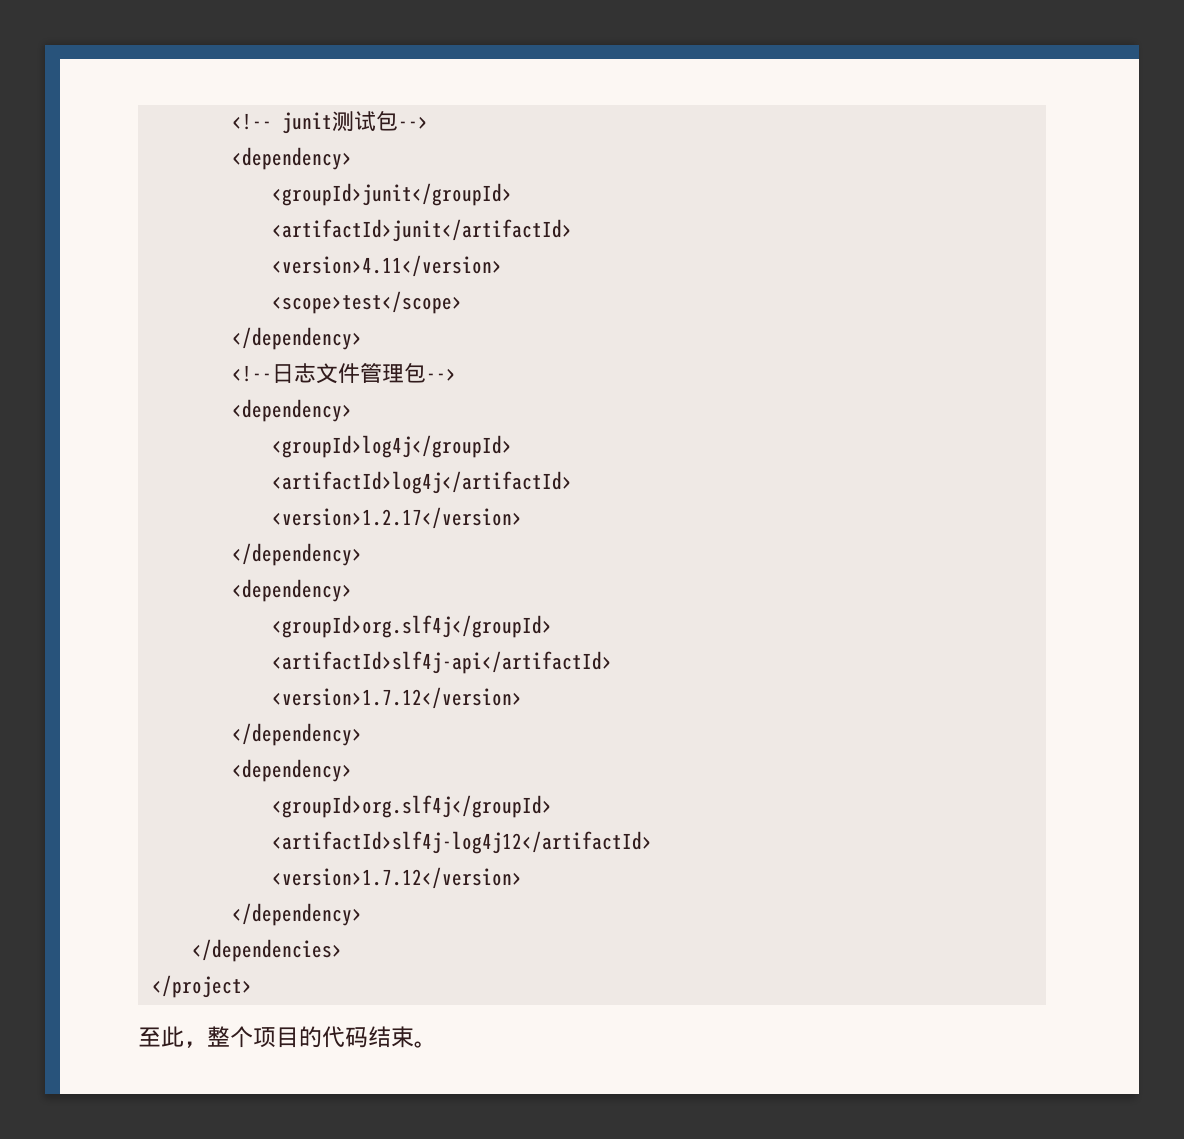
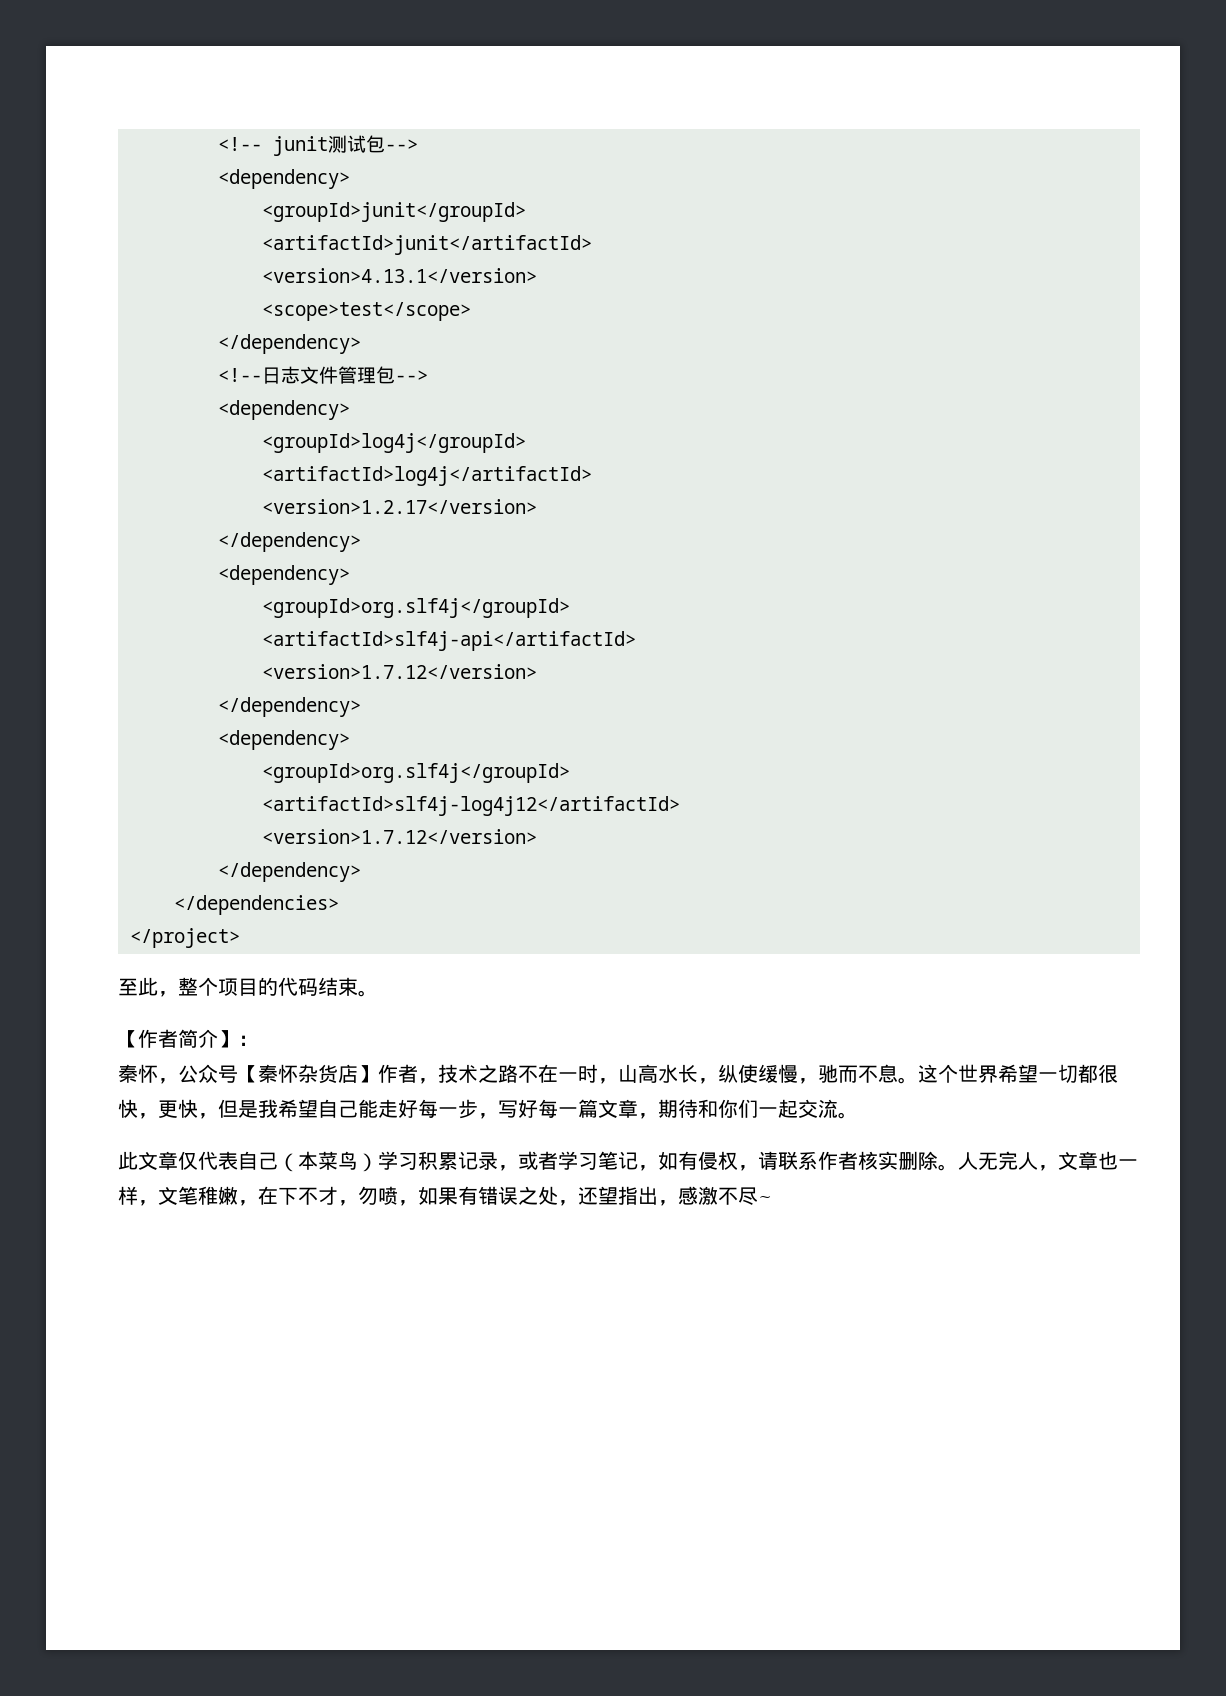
- <version>4.11</version>
+ <version>4.13.1</version>
+ 【作者简介】：
+ 秦怀，公众号【秦怀杂货店】作者，技术之路不在一时，山高水长，纵使缓慢，驰而不息。这个世界希望一切都很快，更快，但是我希望自己能走好每一步，写好每一篇文章，期待和你们一起交流。
+ 此文章仅代表自己（本菜鸟）学习积累记录，或者学习笔记，如有侵权，请联系作者核实删除。人无完人，文章也一样，文笔稚嫩，在下不才，勿喷，如果有错误之处，还望指出，感激不尽~

